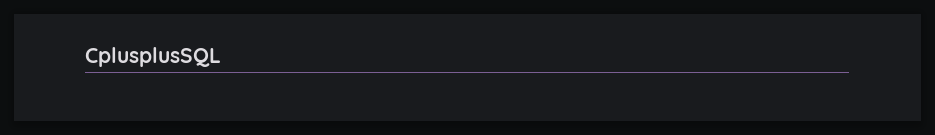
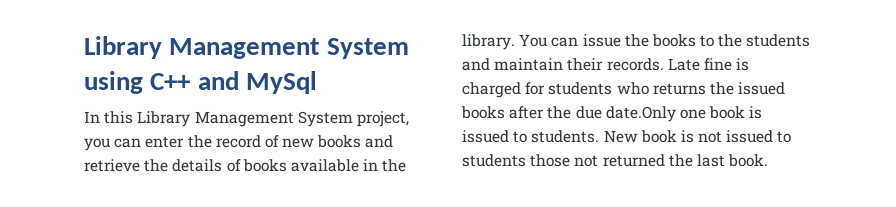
- CplusplusSQL
+ Library Management System using C++ and MySql
+ In this Library Management System project, you can enter the record of new books and retrieve the details of books available in the library. You can issue the books to the students and maintain their records. Late fine is charged for students who returns the issued books after the due date.Only one book is issued to students. New book is not issued to students those not returned the last book.

